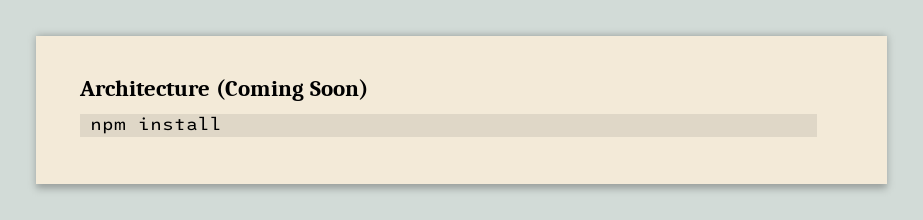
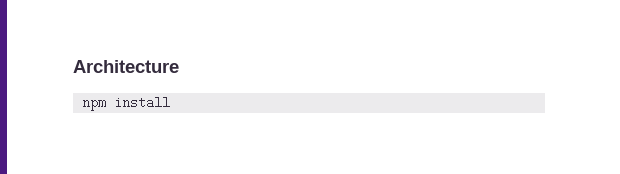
- Architecture (Coming Soon)
+ Architecture

